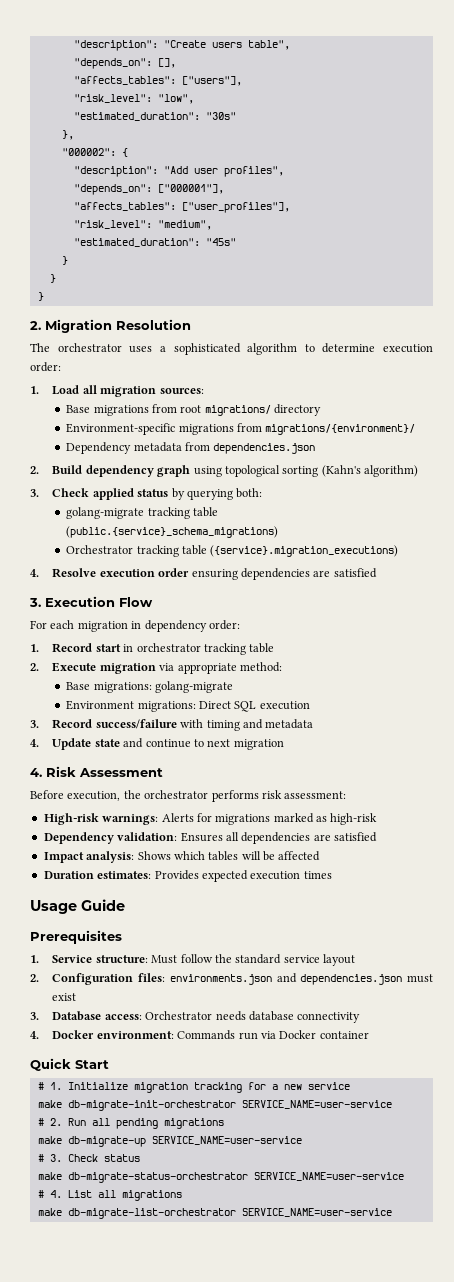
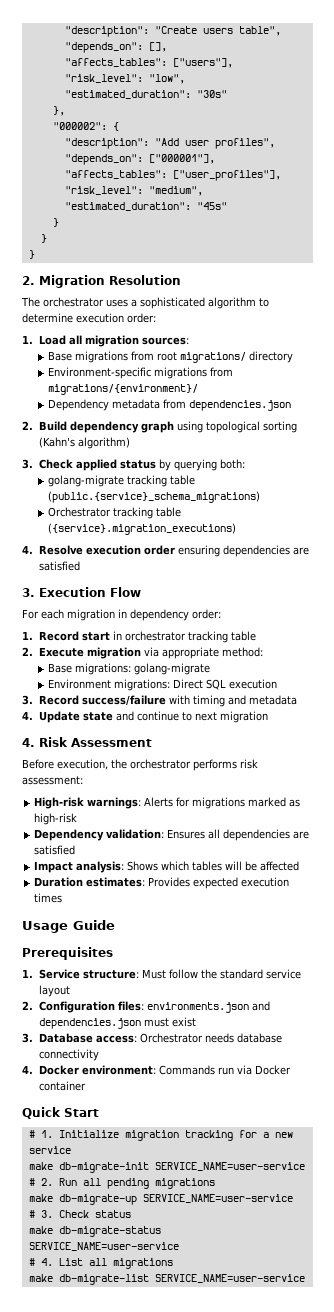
- make db-migrate-init-orchestrator SERVICE_NAME=user-service
+ make db-migrate-init SERVICE_NAME=user-service
- make db-migrate-status-orchestrator SERVICE_NAME=user-service
+ make db-migrate-status SERVICE_NAME=user-service
- make db-migrate-list-orchestrator SERVICE_NAME=user-service
+ make db-migrate-list SERVICE_NAME=user-service

